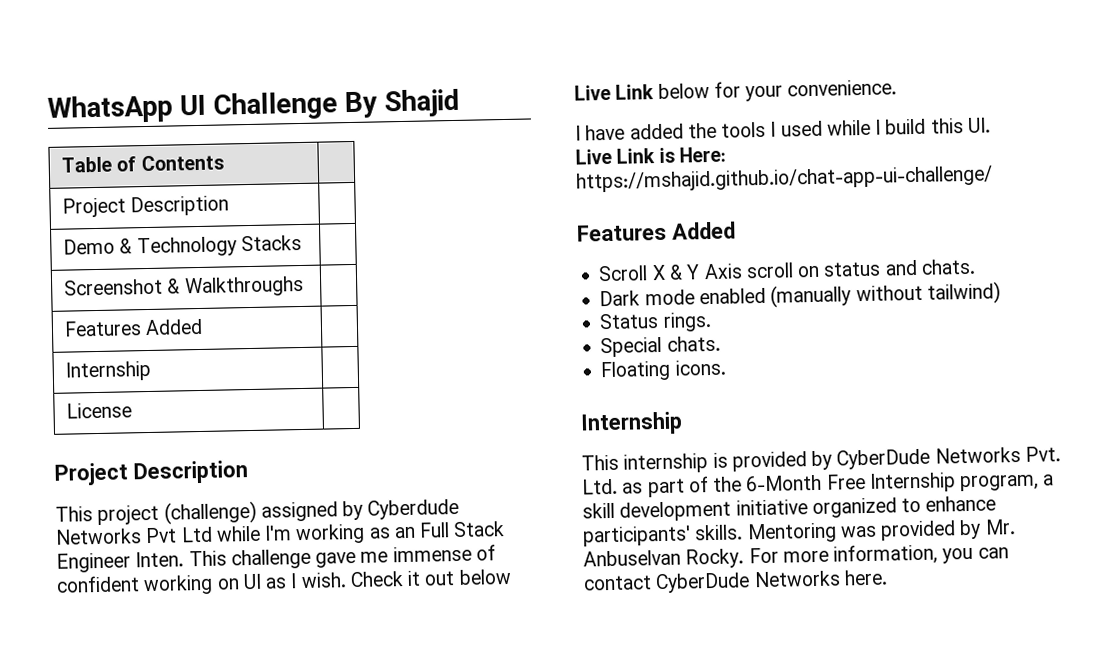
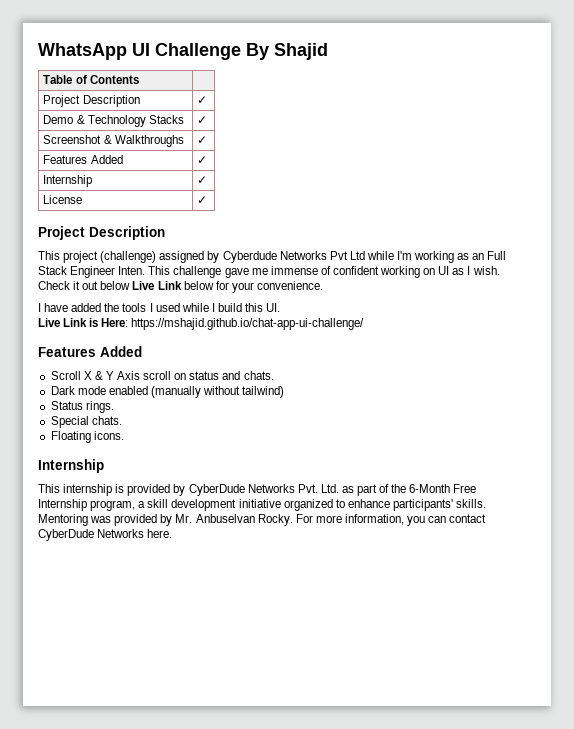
- Project Description |
+ Project Description | ✓
- Demo & Technology Stacks |
+ Demo & Technology Stacks | ✓
- Screenshot & Walkthroughs |
+ Screenshot & Walkthroughs | ✓
- Features Added |
+ Features Added | ✓
- Internship |
+ Internship | ✓
- License |
+ License | ✓

